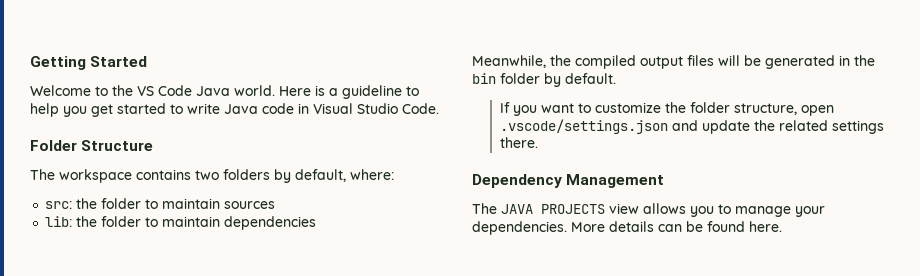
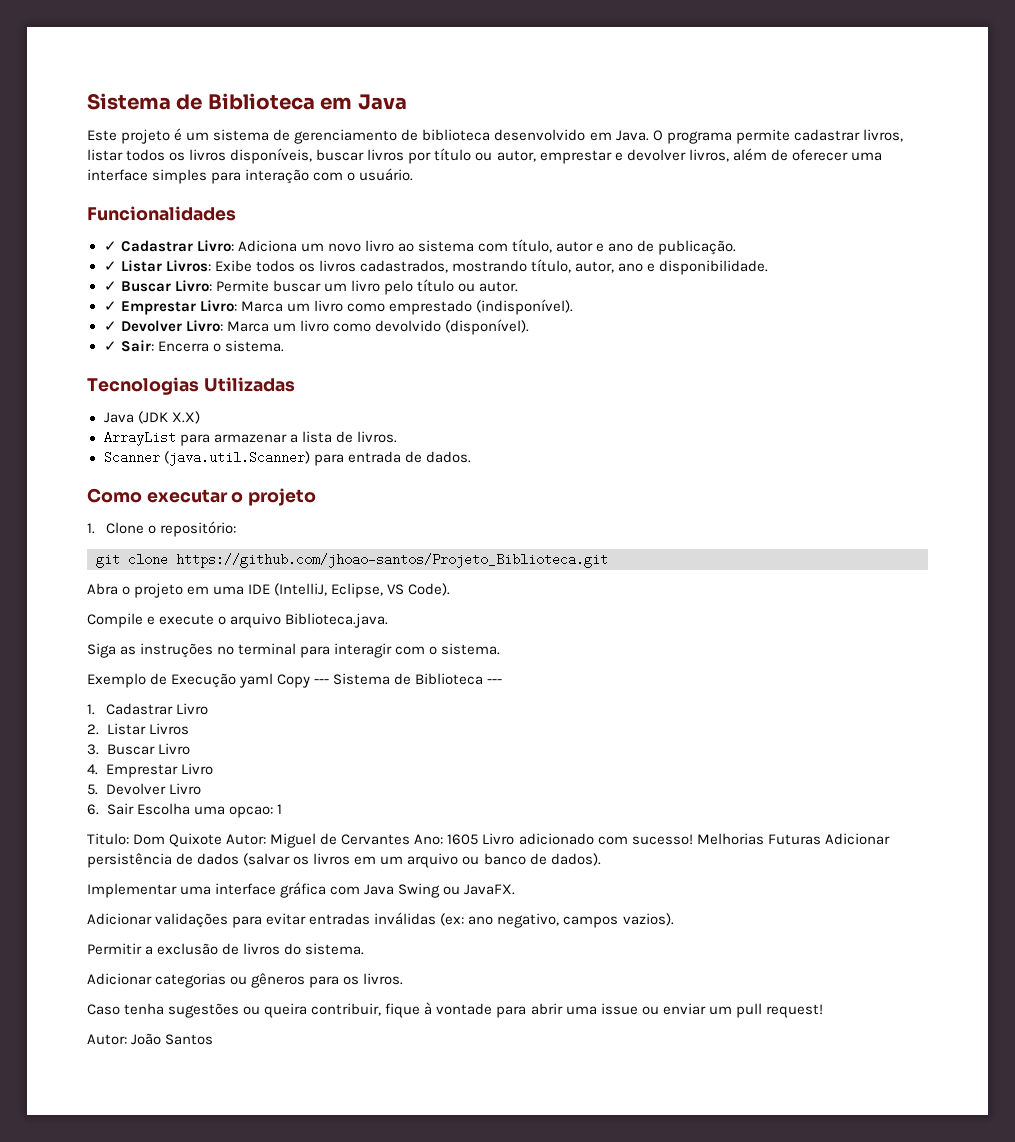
- Getting Started
- Welcome to the VS Code Java world. Here is a guideline to help you get started to write Java code in Visual Studio Code.
- Folder Structure
- The workspace contains two folders by default, where:
- src: the folder to maintain sources
- lib: the folder to maintain dependencies
- Meanwhile, the compiled output files will be generated in the bin folder by default.
- If you want to customize the folder structure, open .vscode/settings.json and update the related settings there.
- Dependency Management
- The JAVA PROJECTS view allows you to manage your dependencies. More details can be found here.
+ Sistema de Biblioteca em Java
+ Este projeto é um sistema de gerenciamento de biblioteca desenvolvido em Java. O programa permite cadastrar livros, listar todos os livros disponíveis, buscar livros por título ou autor, emprestar e devolver livros, além de oferecer uma interface simples para interação com o usuário.
+ Funcionalidades
+ ✓ Cadastrar Livro: Adiciona um novo livro ao sistema com título, autor e ano de publicação.
+ ✓ Listar Livros: Exibe todos os livros cadastrados, mostrando título, autor, ano e disponibilidade.
+ ✓ Buscar Livro: Permite buscar um livro pelo título ou autor.
+ ✓ Emprestar Livro: Marca um livro como emprestado (indisponível).
+ ✓ Devolver Livro: Marca um livro como devolvido (disponível).
+ ✓ Sair: Encerra o sistema.
+ Tecnologias Utilizadas
+ Java (JDK X.X)
+ ArrayList para armazenar a lista de livros.
+ Scanner (java.util.Scanner) para entrada de dados.
+ Como executar o projeto
+ 1. Clone o repositório:
+ git clone https://github.com/jhoao-santos/Projeto_Biblioteca.git
+ Abra o projeto em uma IDE (IntelliJ, Eclipse, VS Code).
+ Compile e execute o arquivo Biblioteca.java.
+ Siga as instruções no terminal para interagir com o sistema.
+ Exemplo de Execução yaml Copy --- Sistema de Biblioteca ---
+ 1. Cadastrar Livro
+ 2. Listar Livros
+ 3. Buscar Livro
+ 4. Emprestar Livro
+ 5. Devolver Livro
+ 6. Sair Escolha uma opcao: 1
+ Titulo: Dom Quixote Autor: Miguel de Cervantes Ano: 1605 Livro adicionado com sucesso! Melhorias Futuras Adicionar persistência de dados (salvar os livros em um arquivo ou banco de dados).
+ Implementar uma interface gráfica com Java Swing ou JavaFX.
+ Adicionar validações para evitar entradas inválidas (ex: ano negativo, campos vazios).
+ Permitir a exclusão de livros do sistema.
+ Adicionar categorias ou gêneros para os livros.
+ Caso tenha sugestões ou queira contribuir, fique à vontade para abrir uma issue ou enviar um pull request!
+ Autor: João Santos

